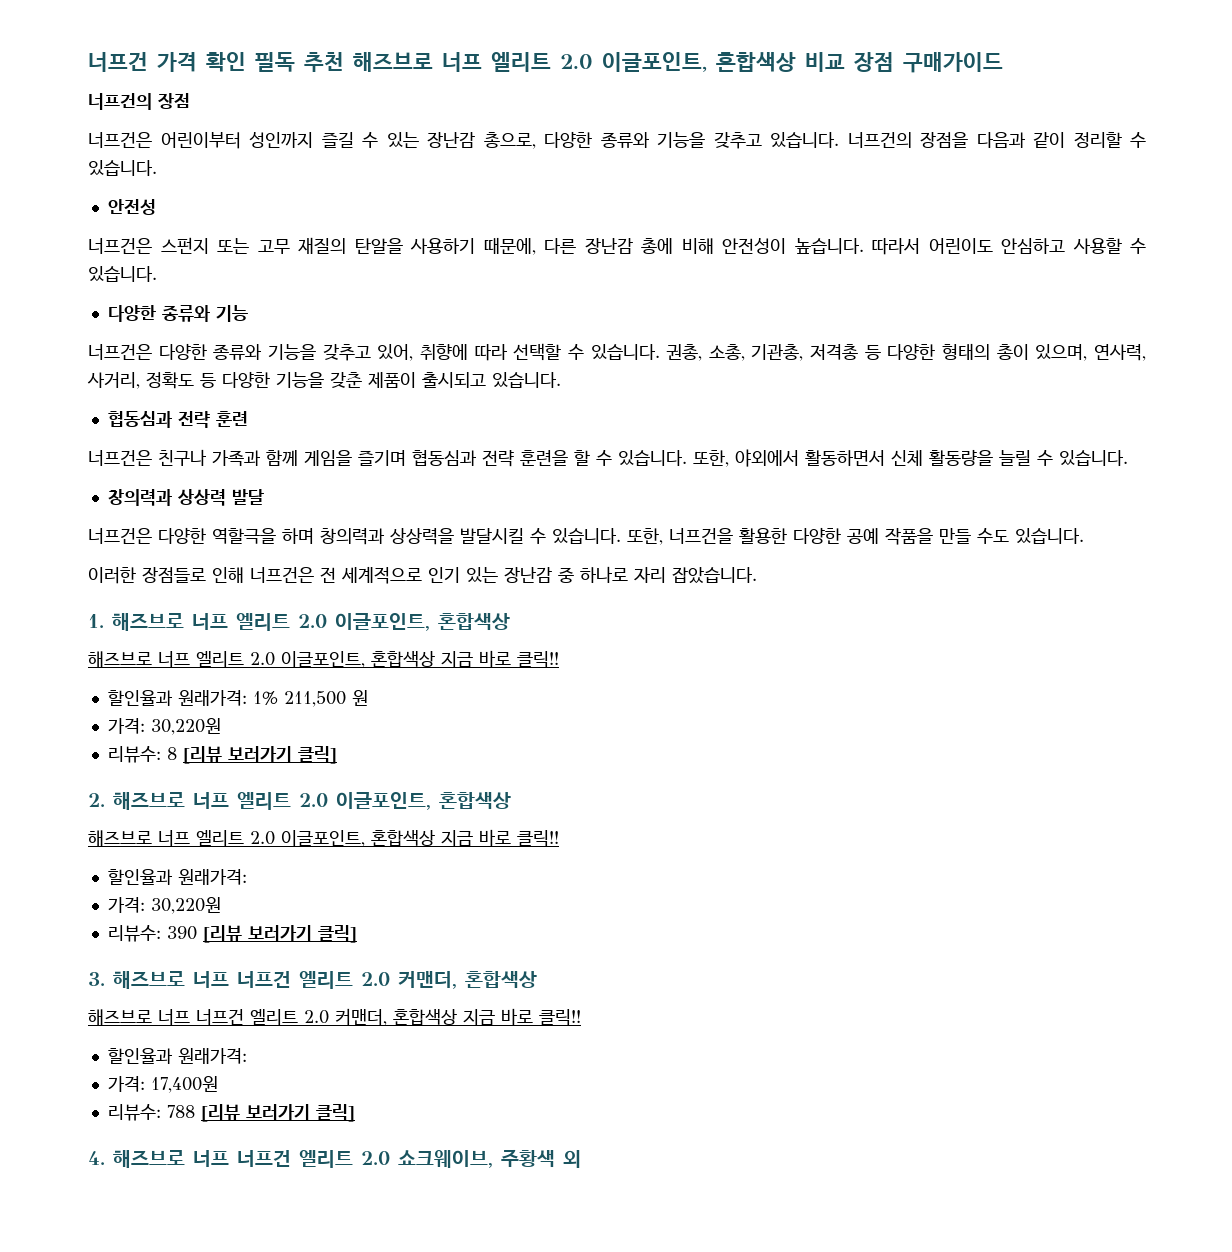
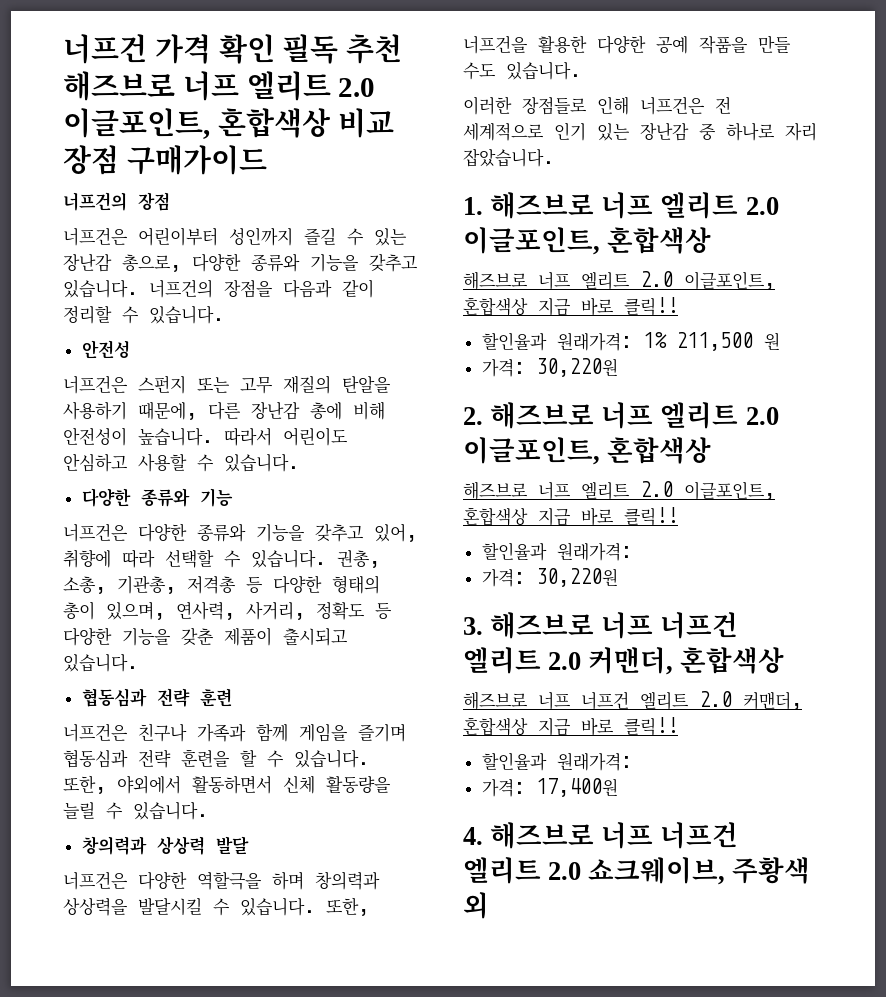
- 리뷰수: 8 [리뷰 보러가기 클릭]
- 리뷰수: 390 [리뷰 보러가기 클릭]
- 리뷰수: 788 [리뷰 보러가기 클릭]

